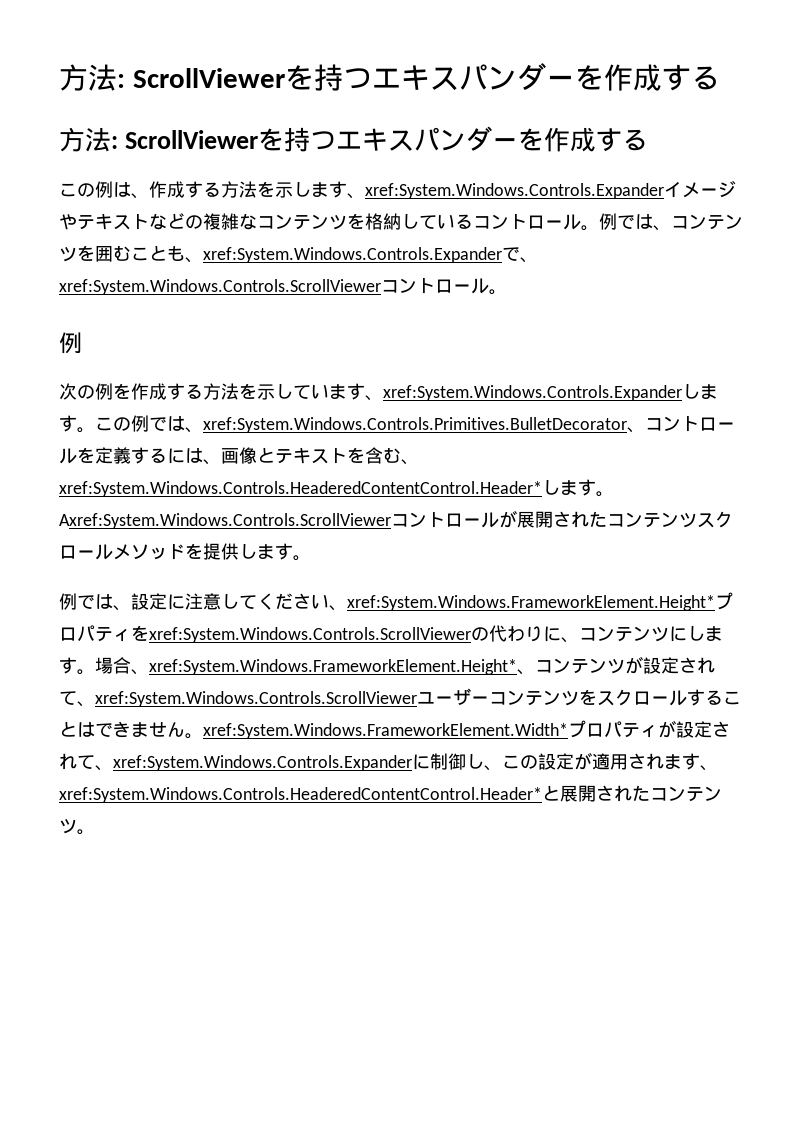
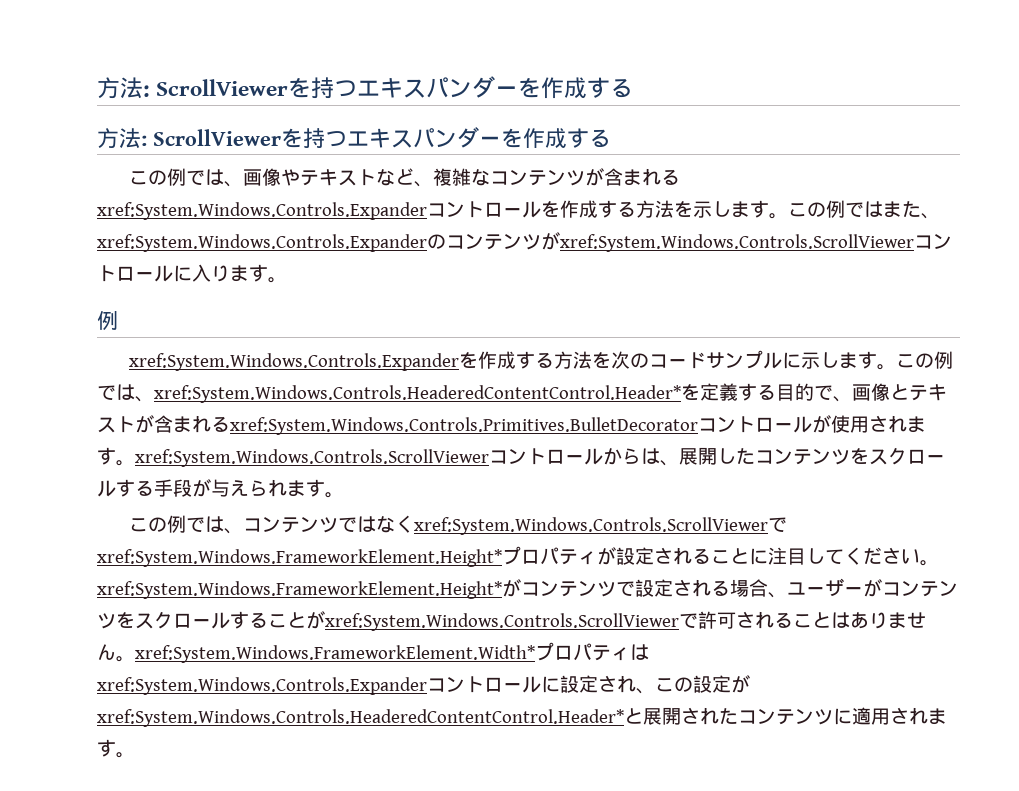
- この例は、作成する方法を示します、xref:System.Windows.Controls.Expanderイメージやテキストなどの複雑なコンテンツを格納しているコントロール。例では、コンテンツを囲むことも、xref:System.Windows.Controls.Expanderで、xref:System.Windows.Controls.ScrollViewerコントロール。
+ この例では、画像やテキストなど、複雑なコンテンツが含まれるxref:System.Windows.Controls.Expanderコントロールを作成する方法を示します。この例ではまた、xref:System.Windows.Controls.Expanderのコンテンツがxref:System.Windows.Controls.ScrollViewerコントロールに入ります。
- 次の例を作成する方法を示しています、xref:System.Windows.Controls.Expanderします。
+ xref:System.Windows.Controls.Expanderを作成する方法を次のコードサンプルに示します。
- この例では、xref:System.Windows.Controls.Primitives.BulletDecorator、コントロールを定義するには、画像とテキストを含む、xref:System.Windows.Controls.HeaderedContentControl.Header*します。Axref:System.Windows.Controls.ScrollViewerコントロールが展開されたコンテンツスクロールメソッドを提供します。
- 例では、設定に注意してください、xref:System.Windows.FrameworkElement.Height*プロパティをxref:System.Windows.Controls.ScrollViewerの代わりに、コンテンツにします。場合、xref:System.Windows.FrameworkElement.Height*、コンテンツが設定されて、xref:System.Windows.Controls.ScrollViewerユーザーコンテンツをスクロールすることはできません。xref:System.Windows.FrameworkElement.Width*プロパティが設定されて、xref:System.Windows.Controls.Expanderに制御し、この設定が適用されます、xref:System.Windows.Controls.HeaderedContentControl.Header*と展開されたコンテンツ。
+ この例では、xref:System.Windows.Controls.HeaderedContentControl.Header*を定義する目的で、画像とテキストが含まれるxref:System.Windows.Controls.Primitives.BulletDecoratorコントロールが使用されます。xref:System.Windows.Controls.ScrollViewerコントロールからは、展開したコンテンツをスクロールする手段が与えられます。
+ この例では、コンテンツではなくxref:System.Windows.Controls.ScrollViewerでxref:System.Windows.FrameworkElement.Height*プロパティが設定されることに注目してください。xref:System.Windows.FrameworkElement.Height*がコンテンツで設定される場合、ユーザーがコンテンツをスクロールすることがxref:System.Windows.Controls.ScrollViewerで許可されることはありません。xref:System.Windows.FrameworkElement.Width*プロパティはxref:System.Windows.Controls.Expanderコントロールに設定され、この設定がxref:System.Windows.Controls.HeaderedContentControl.Header*と展開されたコンテンツに適用されます。

